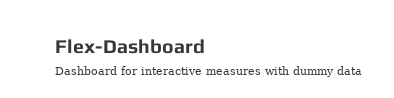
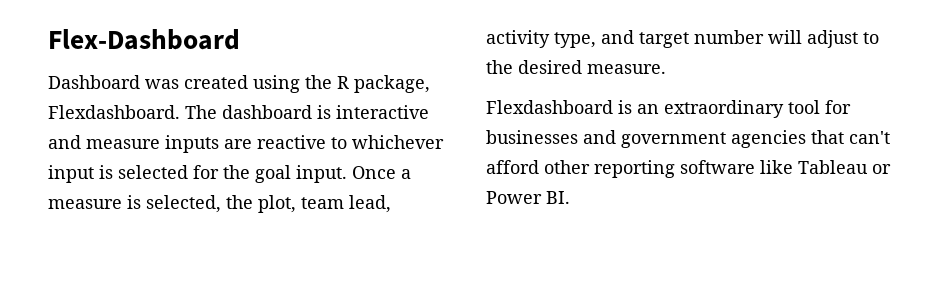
- Dashboard for interactive measures with dummy data
+ Dashboard was created using the R package, Flexdashboard. The dashboard is interactive and measure inputs are reactive to whichever input is selected for the goal input. Once a measure is selected, the plot, team lead, activity type, and target number will adjust to the desired measure.
+ Flexdashboard is an extraordinary tool for businesses and government agencies that can't afford other reporting software like Tableau or Power BI.

